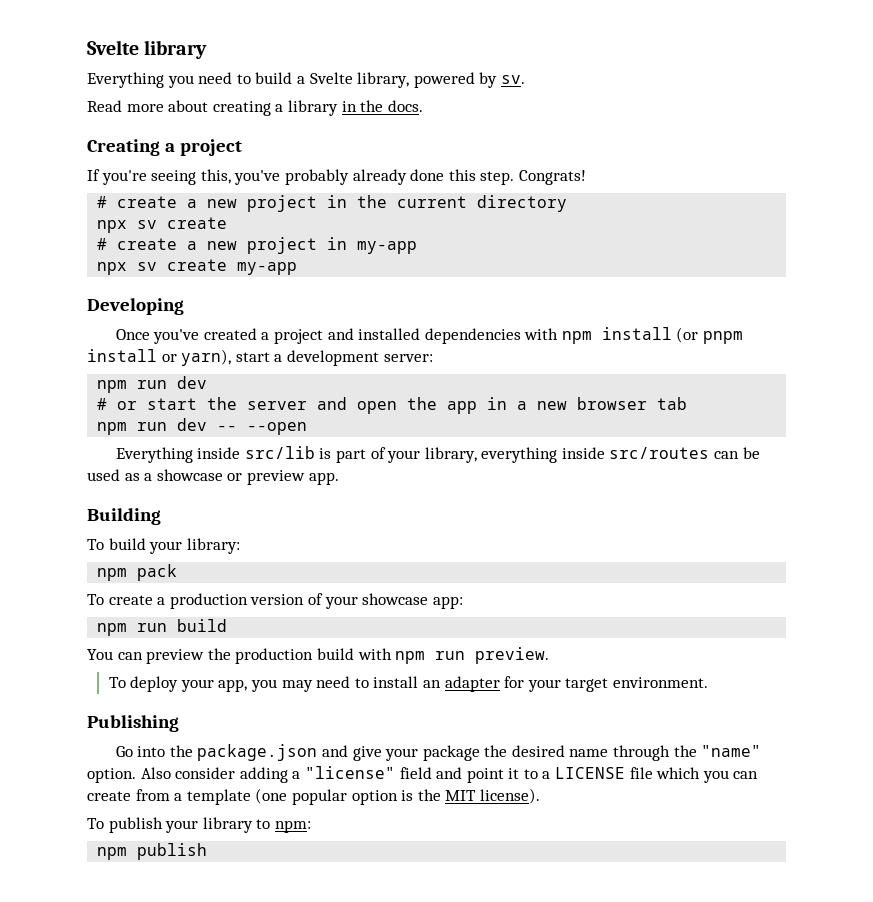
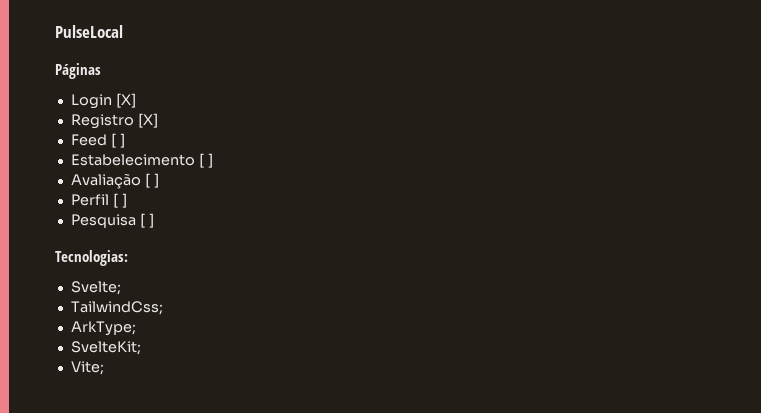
- Svelte library
- Everything you need to build a Svelte library, powered by sv.
- Read more about creating a library in the docs.
- Creating a project
- If you're seeing this, you've probably already done this step. Congrats!
- # create a new project in the current directory
- npx sv create
- # create a new project in my-app
- npx sv create my-app
- Developing
- Once you've created a project and installed dependencies with npm install (or pnpm install or yarn), start a development server:
- npm run dev
- # or start the server and open the app in a new browser tab
- npm run dev -- --open
- Everything inside src/lib is part of your library, everything inside src/routes can be used as a showcase or preview app.
- Building
- To build your library:
- npm pack
- To create a production version of your showcase app:
- npm run build
- You can preview the production build with npm run preview.
- To deploy your app, you may need to install an adapter for your target environment.
- Publishing
- Go into the package.json and give your package the desired name through the "name" option. Also consider adding a "license" field and point it to a LICENSE file which you can create from a template (one popular option is the MIT license).
- To publish your library to npm:
- npm publish
+ PulseLocal
+ Páginas
+ Login [X]
+ Registro [X]
+ Feed [ ]
+ Estabelecimento [ ]
+ Avaliação [ ]
+ Perfil [ ]
+ Pesquisa [ ]
+ Tecnologias:
+ Svelte;
+ TailwindCss;
+ ArkType;
+ SvelteKit;
+ Vite;

